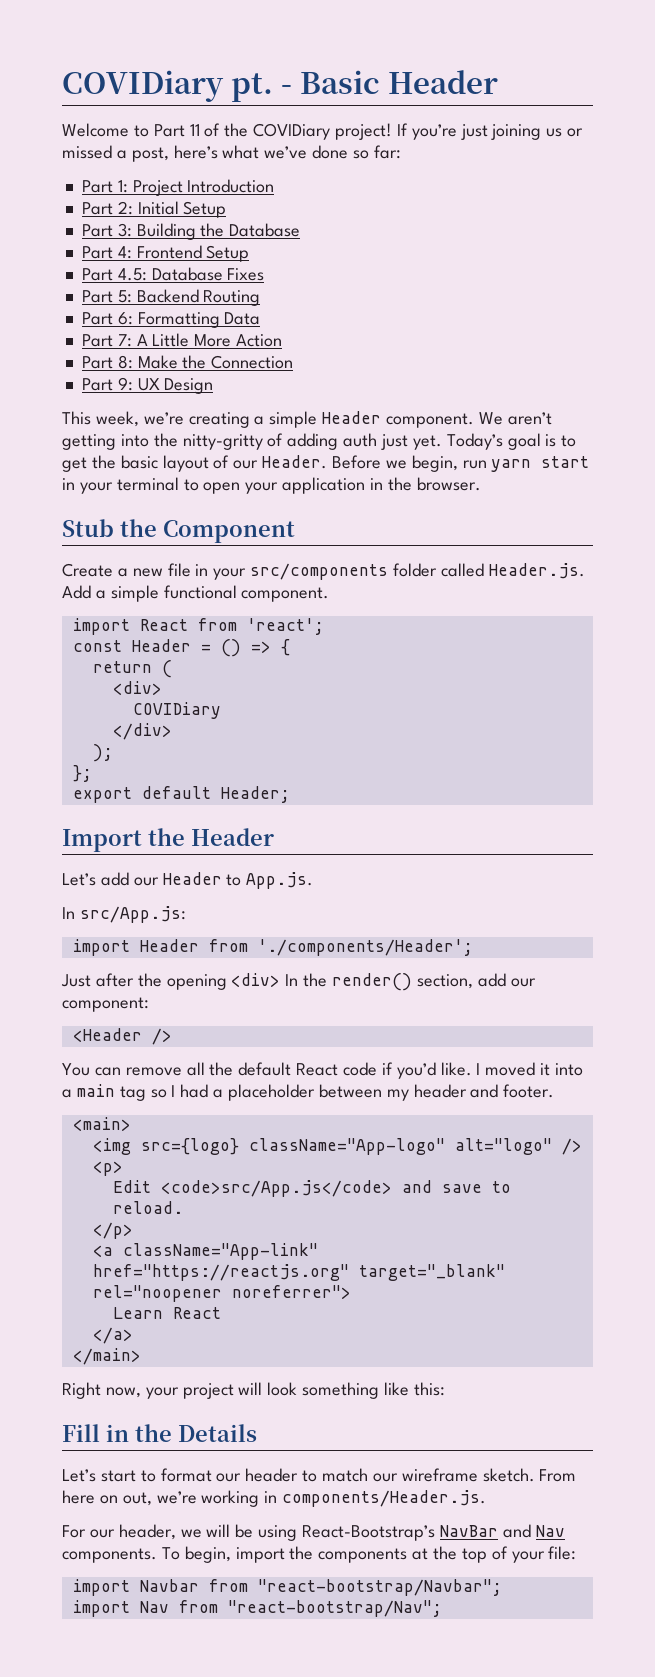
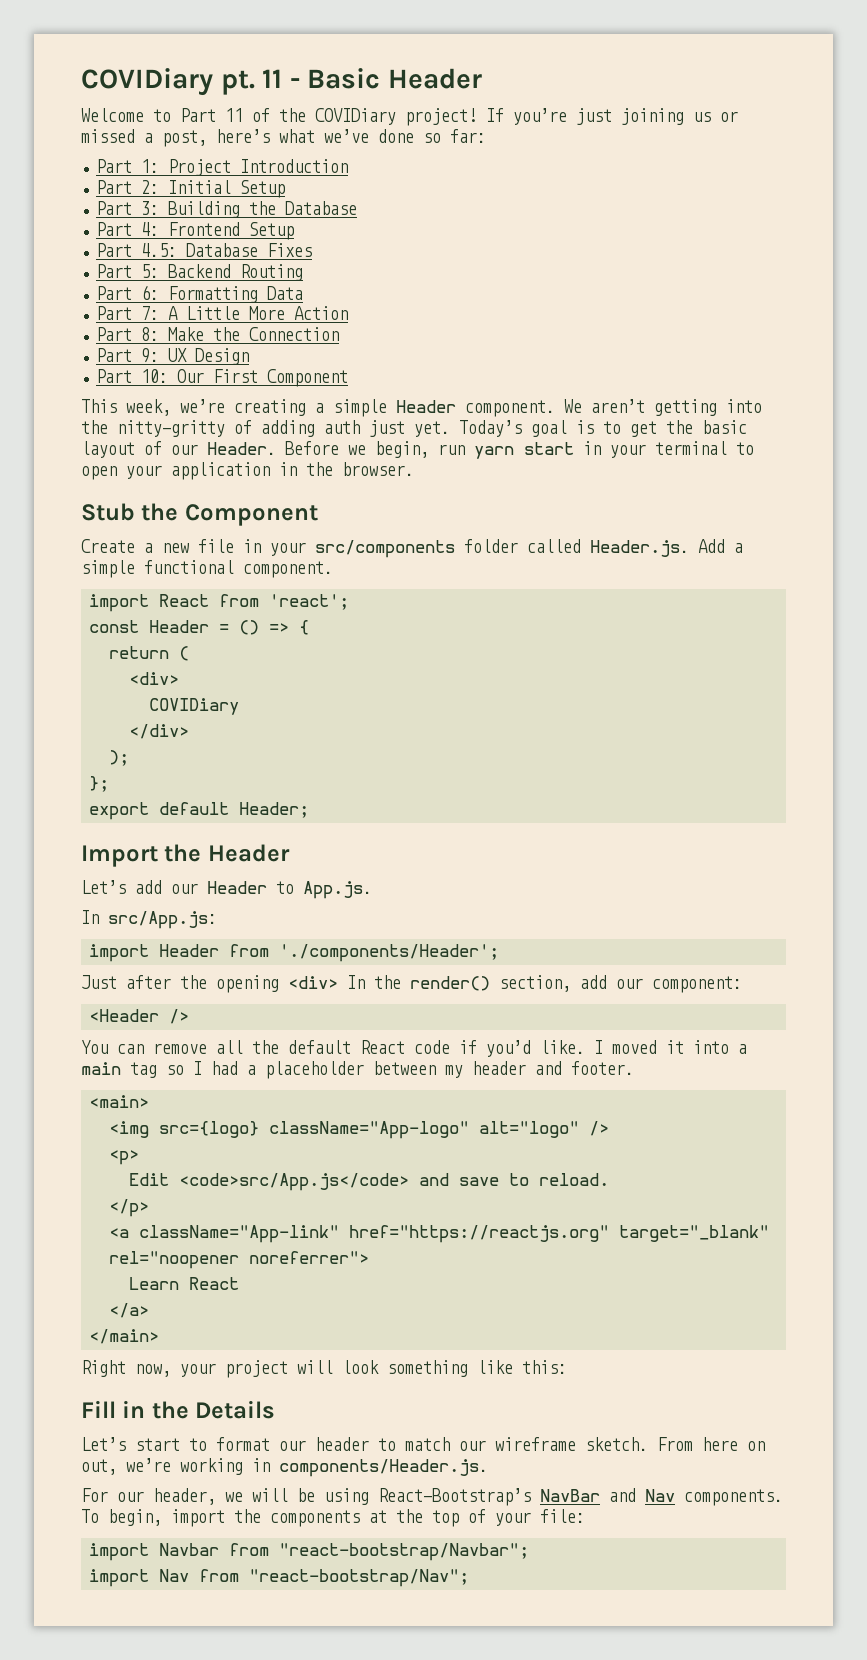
- - Basic Header
+ 11 - Basic Header
+ Part 10: Our First Component

